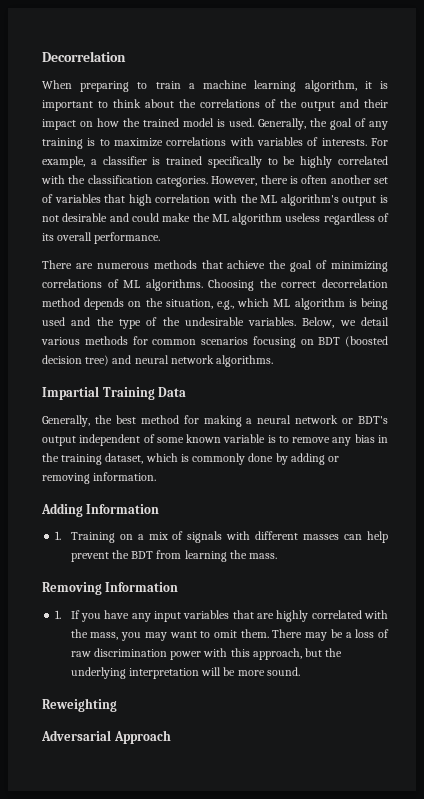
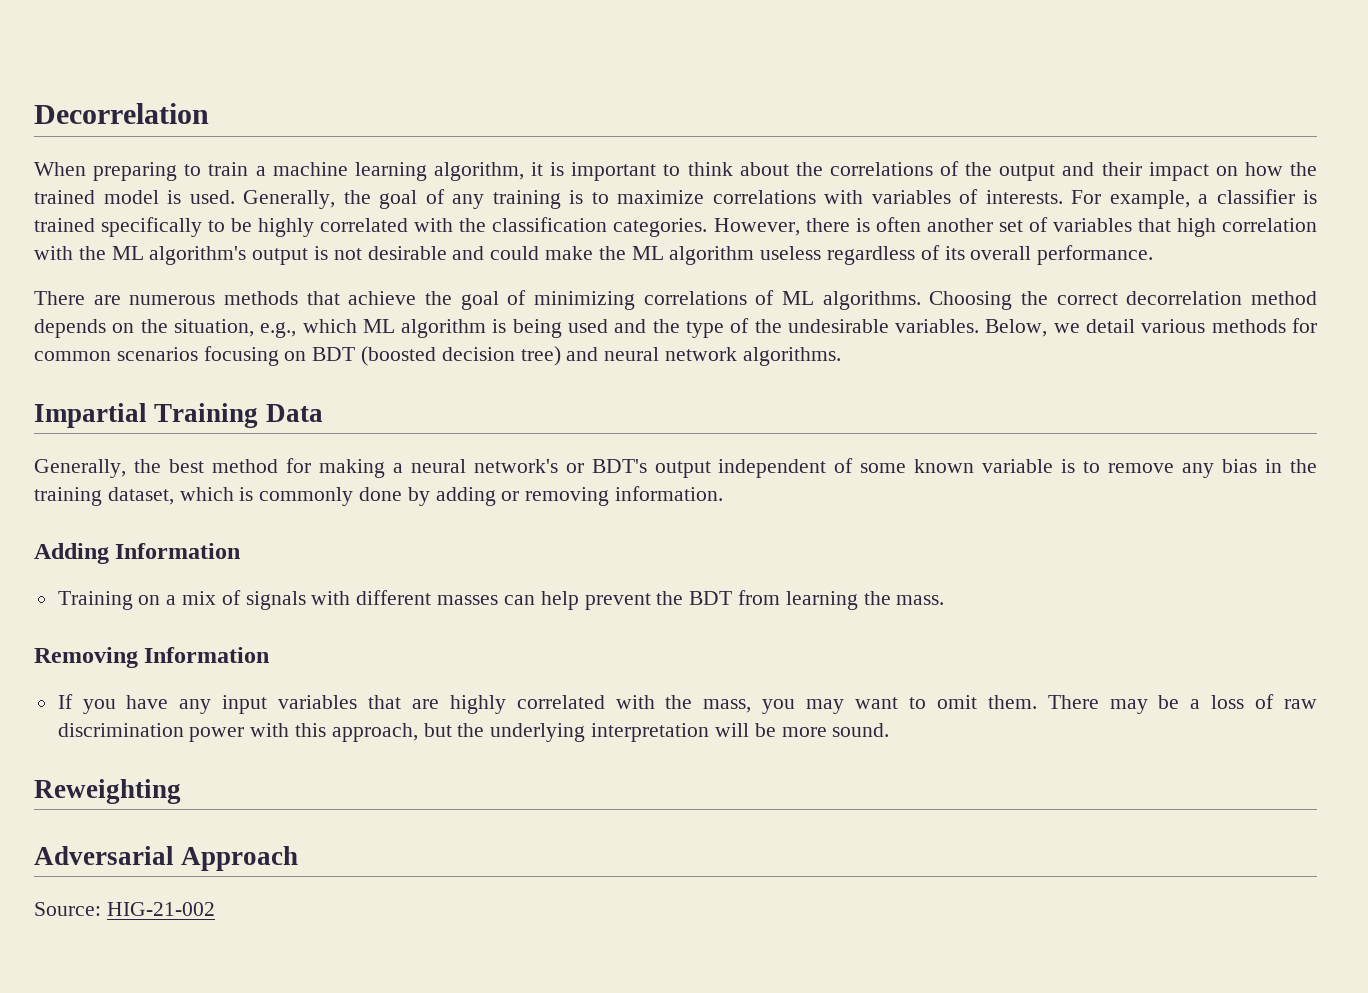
- Generally, the best method for making a neural network or BDT's output independent of some known variable is to remove any bias in the training dataset, which is commonly done by adding or removing information.
+ Generally, the best method for making a neural network's or BDT's output independent of some known variable is to remove any bias in the training dataset, which is commonly done by adding or removing information.
- 1. Training on a mix of signals with different masses can help prevent the BDT from learning the mass.
+ Training on a mix of signals with different masses can help prevent the BDT from learning the mass.
- 1. If you have any input variables that are highly correlated with the mass, you may want to omit them.
+ If you have any input variables that are highly correlated with the mass, you may want to omit them.
+ Source: HIG-21-002

